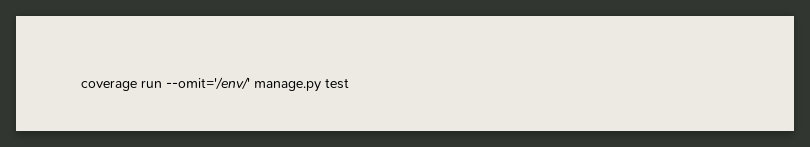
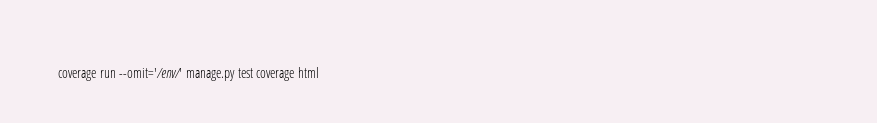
- coverage run --omit='/env/' manage.py test
+ coverage run --omit='/env/' manage.py test coverage html

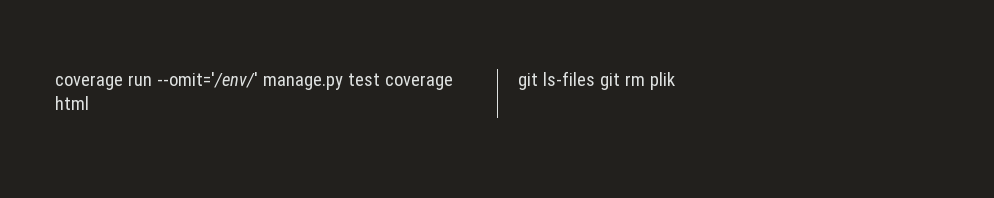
+ git ls-files git rm plik

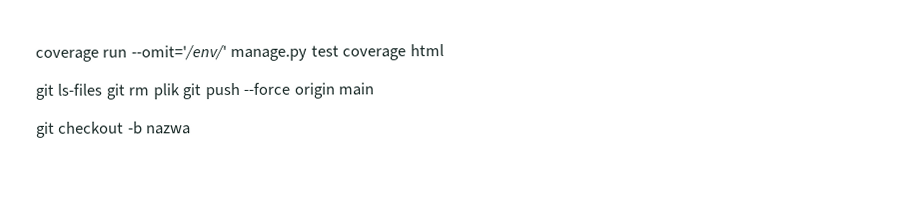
- git ls-files git rm plik
+ git ls-files git rm plik git push --force origin main
+ git checkout -b nazwa

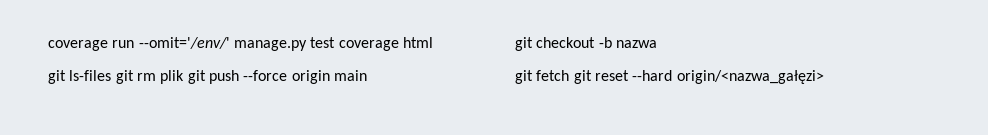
+ git fetch git reset --hard origin/<nazwa_gałęzi>

